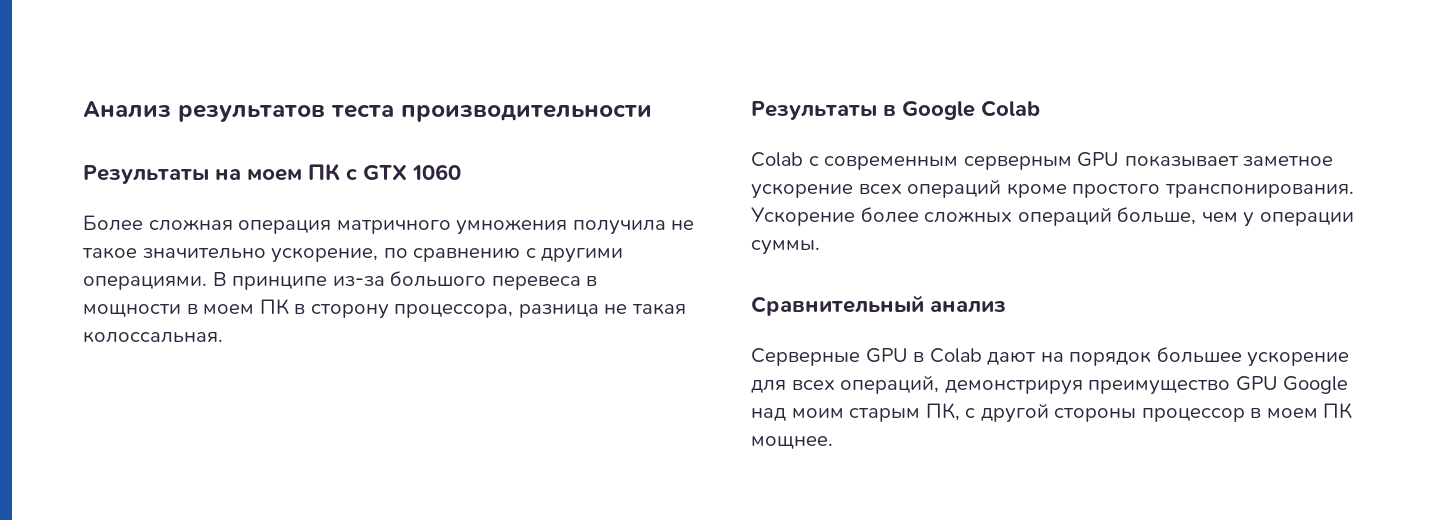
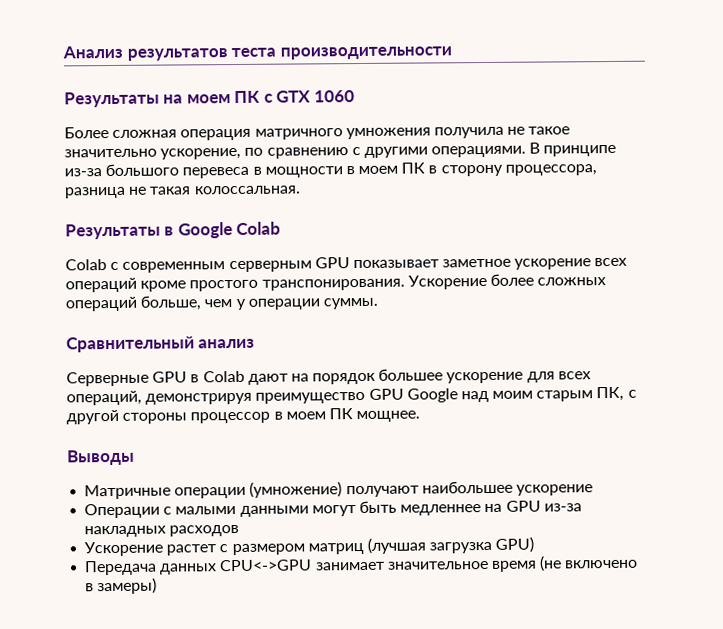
+ Выводы
+ Матричные операции (умножение) получают наибольшее ускорение
+ Операции с малыми данными могут быть медленнее на GPU из-за накладных расходов
+ Ускорение растет с размером матриц (лучшая загрузка GPU)
+ Передача данных CPU<->GPU занимает значительное время (не включено в замеры)

